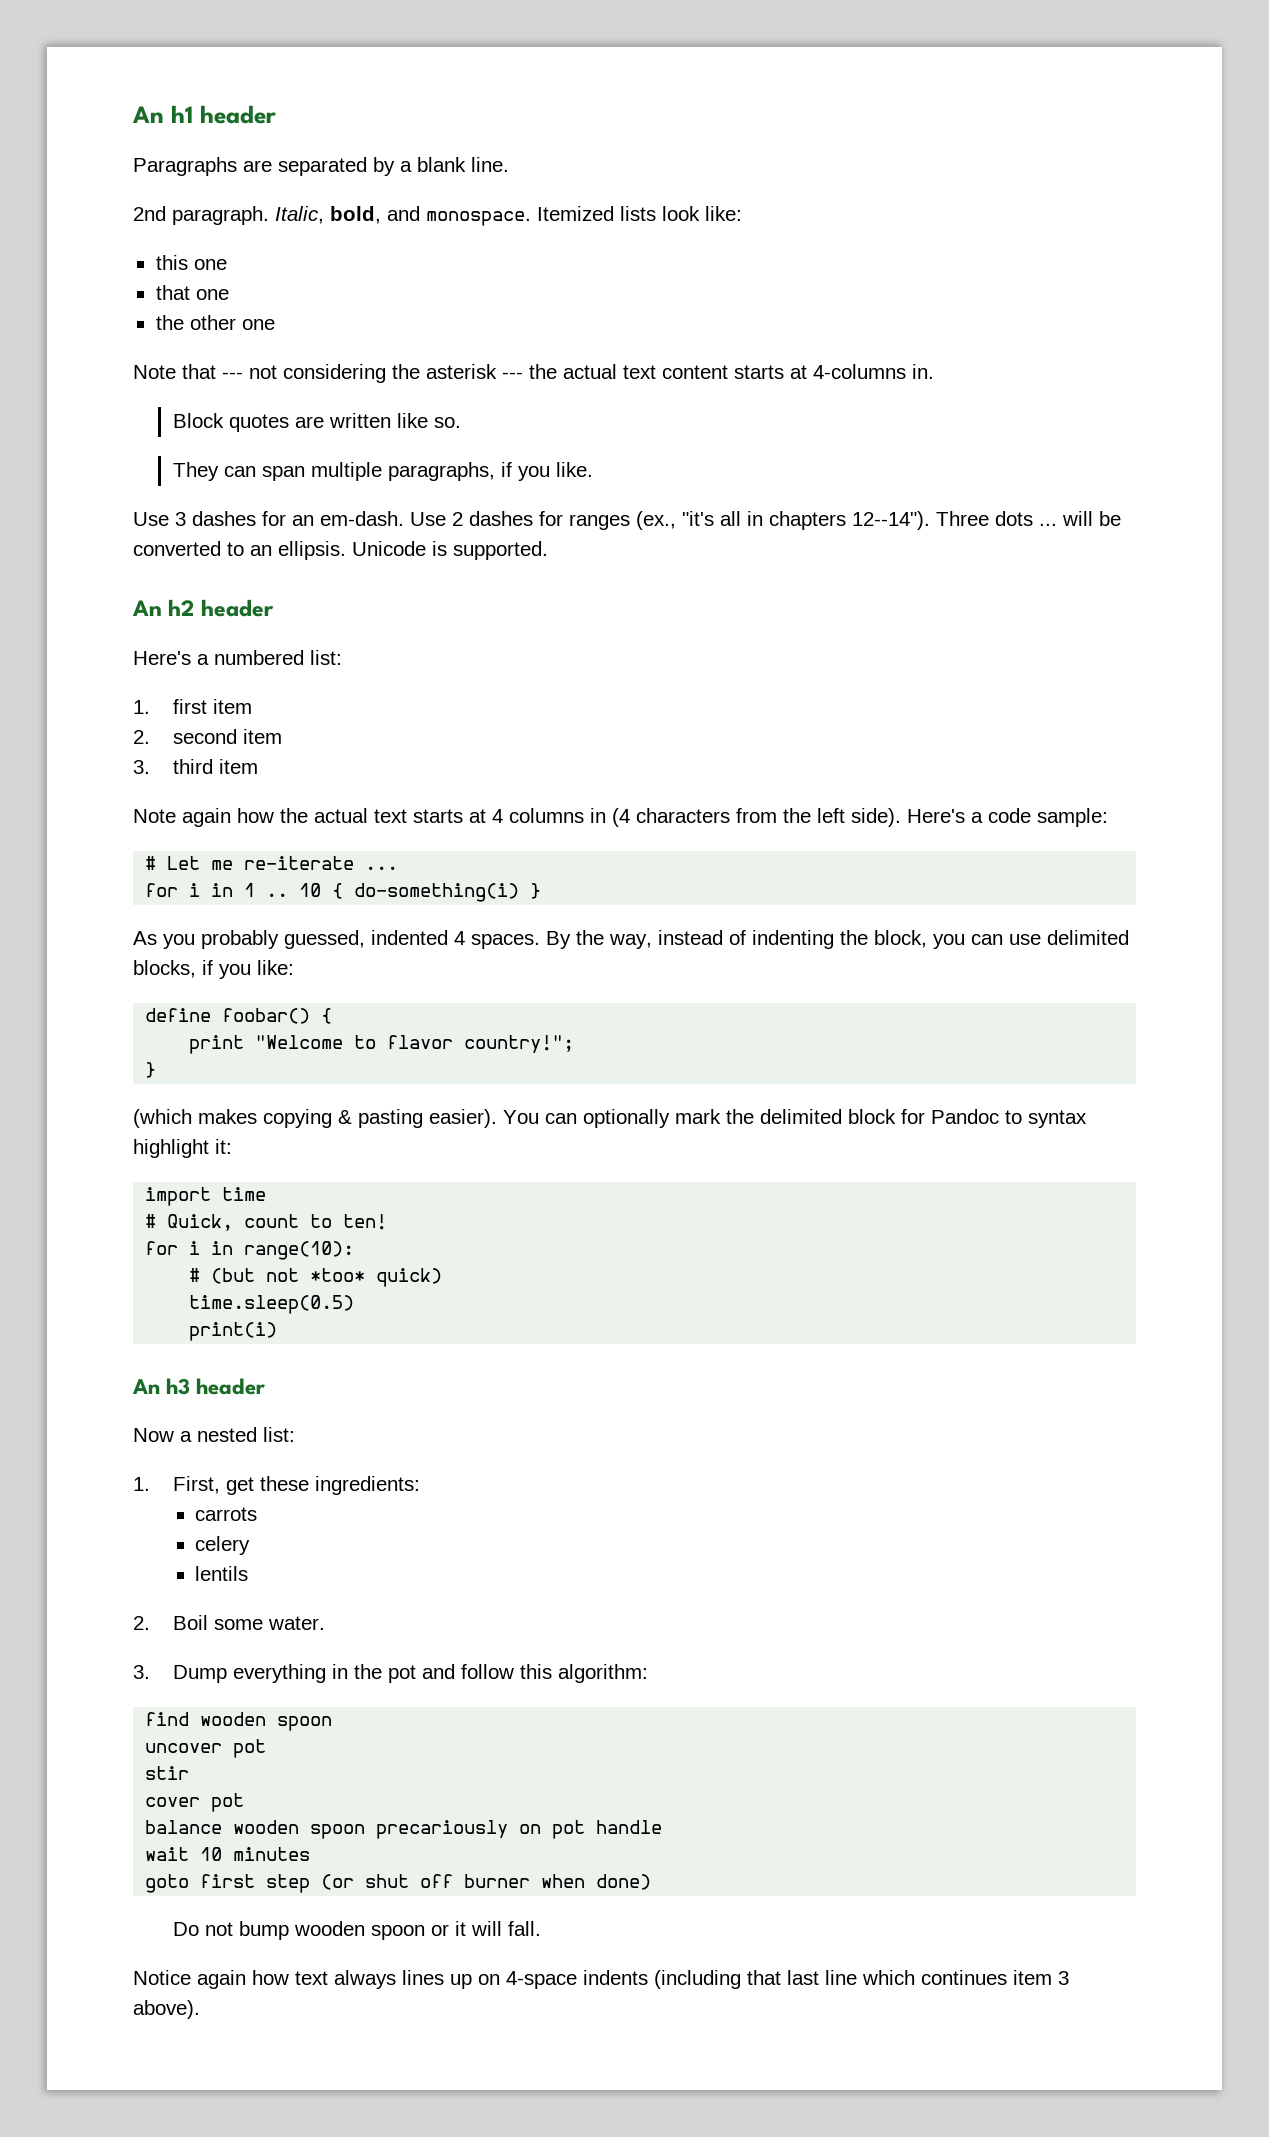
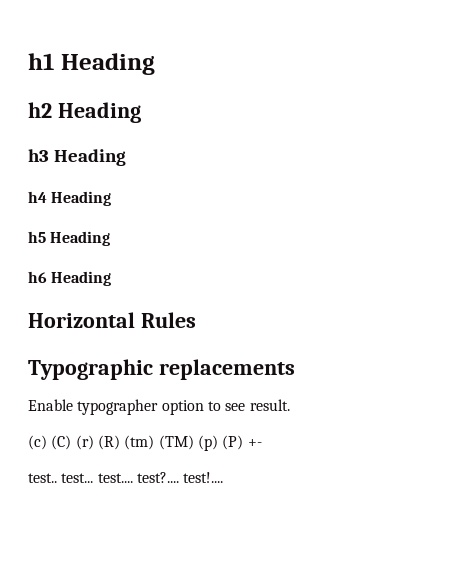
- An h1 header
- Paragraphs are separated by a blank line.
- 2nd paragraph. Italic, bold, and monospace. Itemized lists look like:
- this one
- that one
- the other one
- Note that --- not considering the asterisk --- the actual text content starts at 4-columns in.
- Block quotes are written like so.
- They can span multiple paragraphs, if you like.
- Use 3 dashes for an em-dash. Use 2 dashes for ranges (ex., "it's all in chapters 12--14"). Three dots ... will be converted to an ellipsis. Unicode is supported.
- An h2 header
- Here's a numbered list:
- 1. first item
- 2. second item
- 3. third item
- Note again how the actual text starts at 4 columns in (4 characters from the left side). Here's a code sample:
- # Let me re-iterate ...
- for i in 1 .. 10 { do-something(i) }
- As you probably guessed, indented 4 spaces. By the way, instead of indenting the block, you can use delimited blocks, if you like:
- define foobar() {
- print "Welcome to flavor country!";
- }
- (which makes copying & pasting easier). You can optionally mark the delimited block for Pandoc to syntax highlight it:
- import time
- # Quick, count to ten!
- for i in range(10):
- # (but not *too* quick)
- time.sleep(0.5)
- print(i)
- An h3 header
- Now a nested list:
- 1. First, get these ingredients:
- carrots
- celery
- lentils
- 2. Boil some water.
- 3. Dump everything in the pot and follow this algorithm:
- find wooden spoon
- uncover pot
- stir
- cover pot
- balance wooden spoon precariously on pot handle
- wait 10 minutes
- goto first step (or shut off burner when done)
- Do not bump wooden spoon or it will fall.
- Notice again how text always lines up on 4-space indents (including that last line which continues item 3 above).
+ h1 Heading
+ h2 Heading
+ h3 Heading
+ h4 Heading
+ h5 Heading
+ h6 Heading
+ Horizontal Rules
+ Typographic replacements
+ Enable typographer option to see result.
+ (c) (C) (r) (R) (tm) (TM) (p) (P) +-
+ test.. test... test.... test?.... test!....

